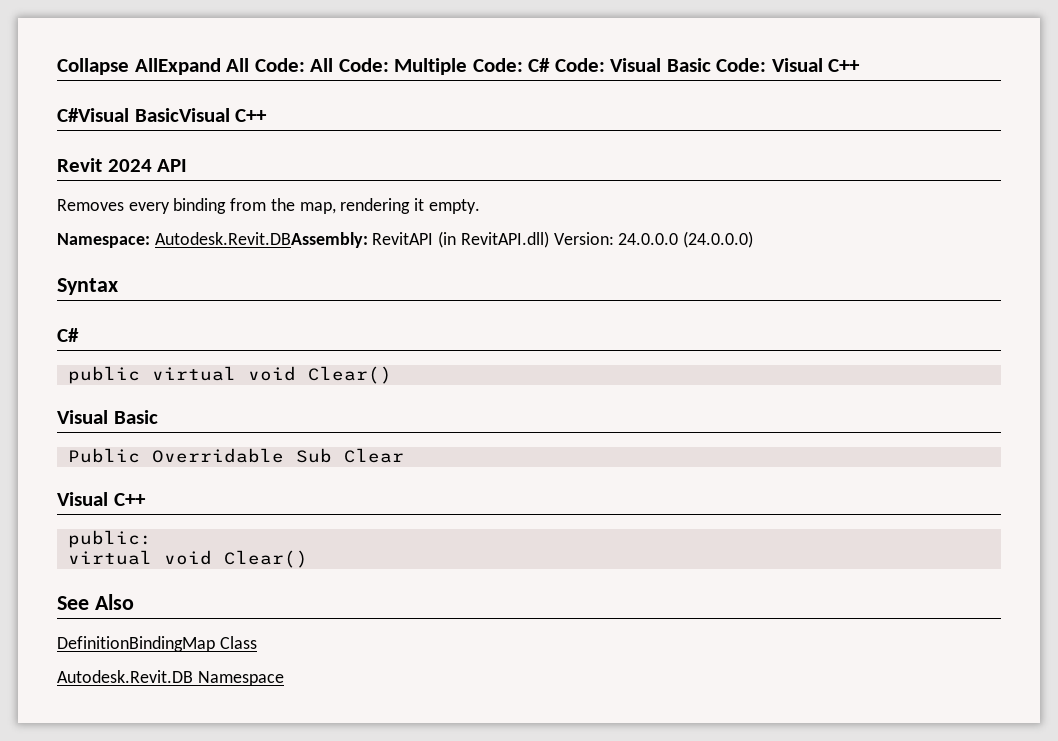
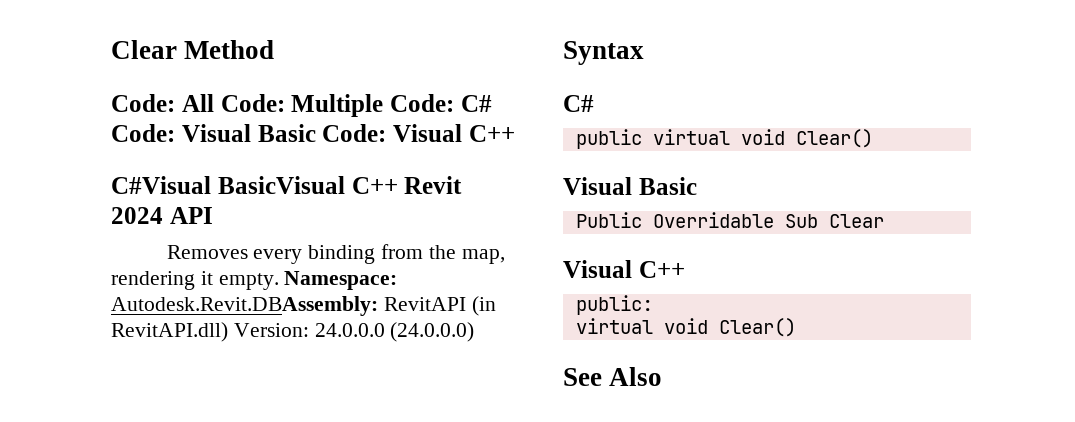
- Collapse AllExpand All Code: All Code: Multiple Code: C# Code: Visual Basic Code: Visual C++
+ Clear Method
+ Code: All Code: Multiple Code: C# Code: Visual Basic Code: Visual C++
- C#Visual BasicVisual C++
- Revit 2024 API
+ C#Visual BasicVisual C++ Revit 2024 API
- Removes every binding from the map, rendering it empty.
- Namespace: Autodesk.Revit.DBAssembly: RevitAPI (in RevitAPI.dll) Version: 24.0.0.0 (24.0.0.0)
+ Removes every binding from the map, rendering it empty. Namespace: Autodesk.Revit.DBAssembly: RevitAPI (in RevitAPI.dll) Version: 24.0.0.0 (24.0.0.0)
- DefinitionBindingMap Class
- Autodesk.Revit.DB Namespace

